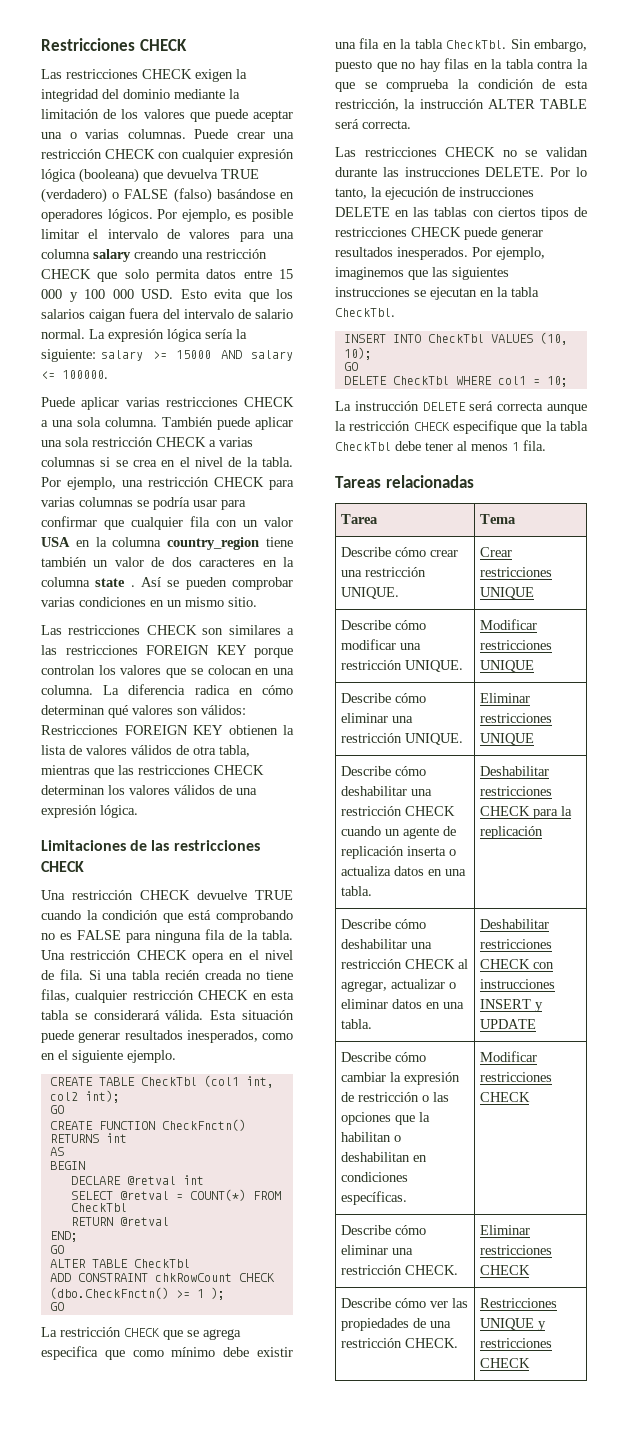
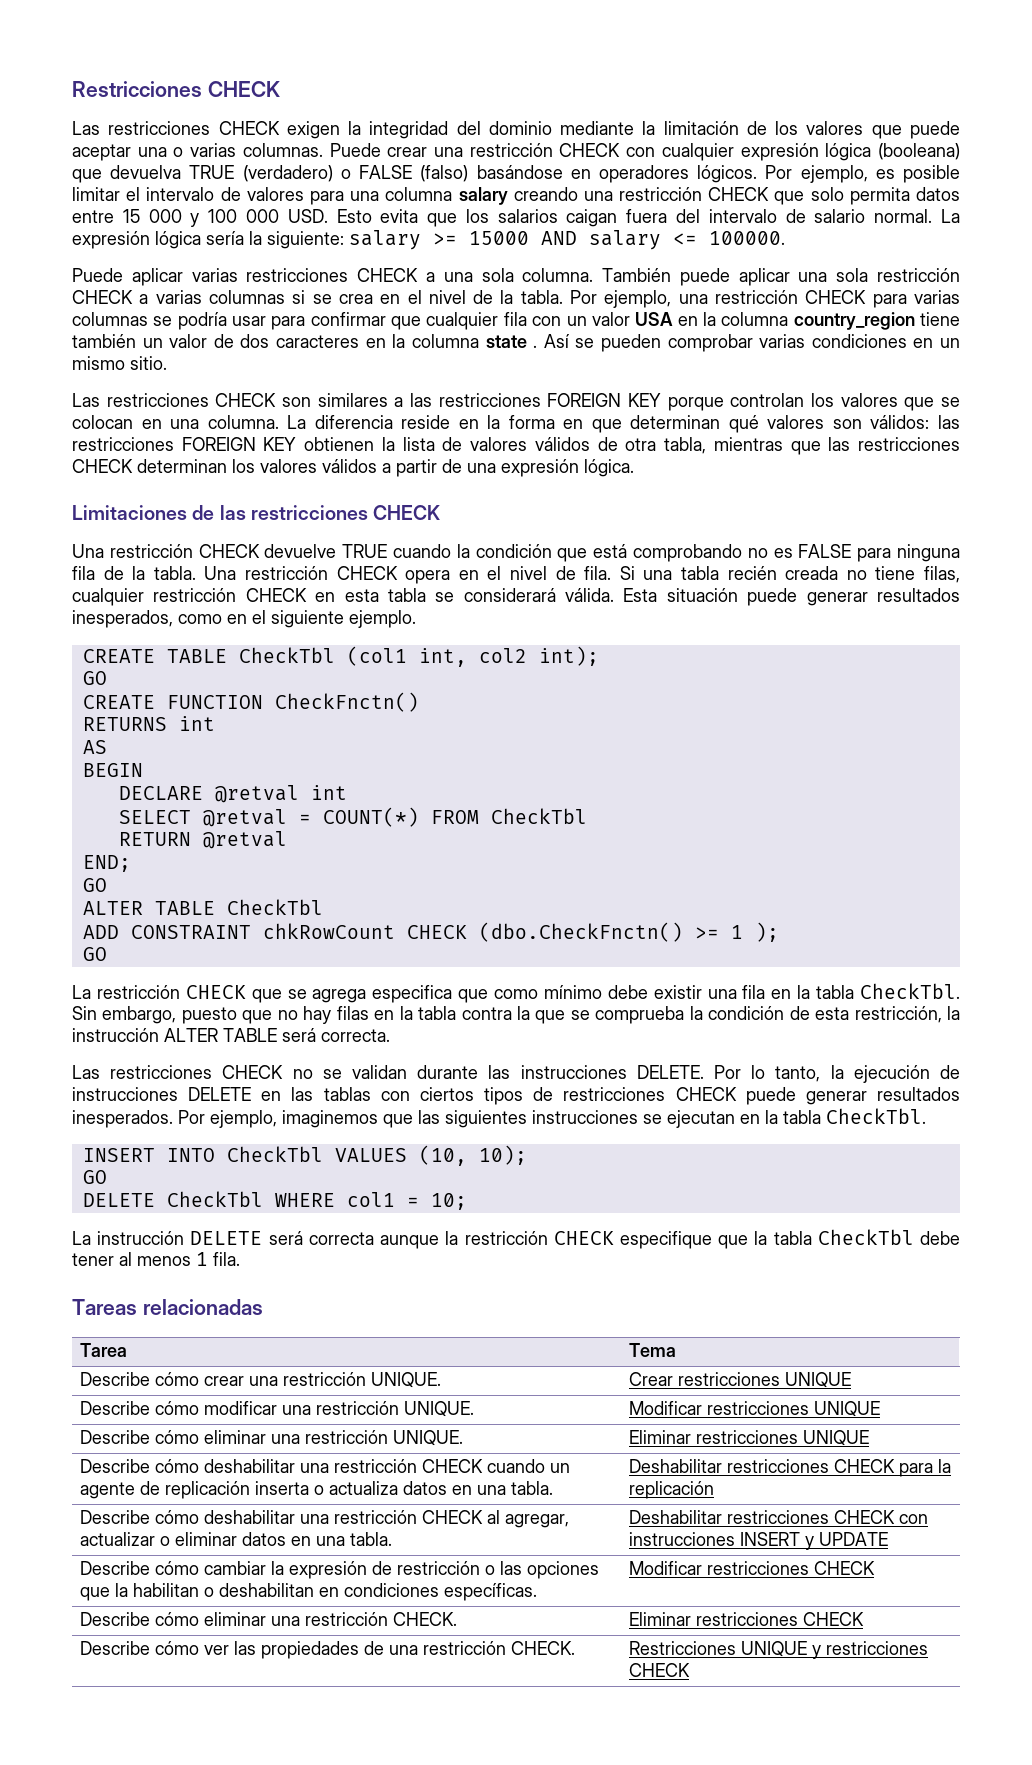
- La diferencia radica en cómo determinan qué valores son válidos: Restricciones FOREIGN KEY obtienen la lista de valores válidos de otra tabla, mientras que las restricciones CHECK determinan los valores válidos de una expresión lógica.
+ La diferencia reside en la forma en que determinan qué valores son válidos: las restricciones FOREIGN KEY obtienen la lista de valores válidos de otra tabla, mientras que las restricciones CHECK determinan los valores válidos a partir de una expresión lógica.

